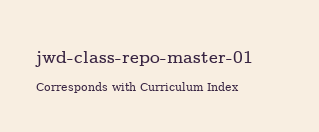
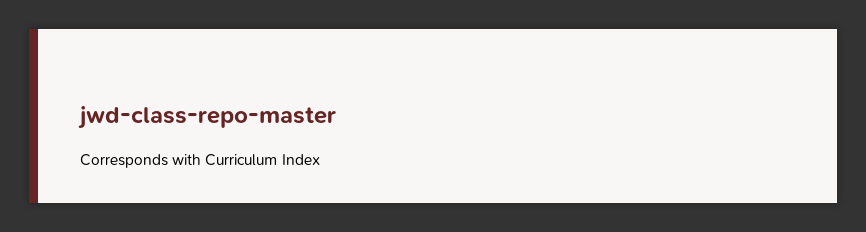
- jwd-class-repo-master-01
+ jwd-class-repo-master

